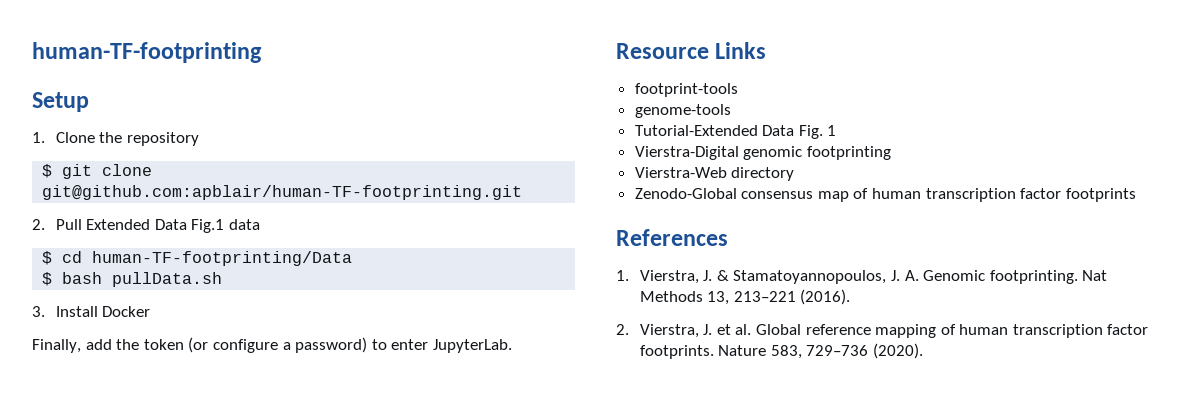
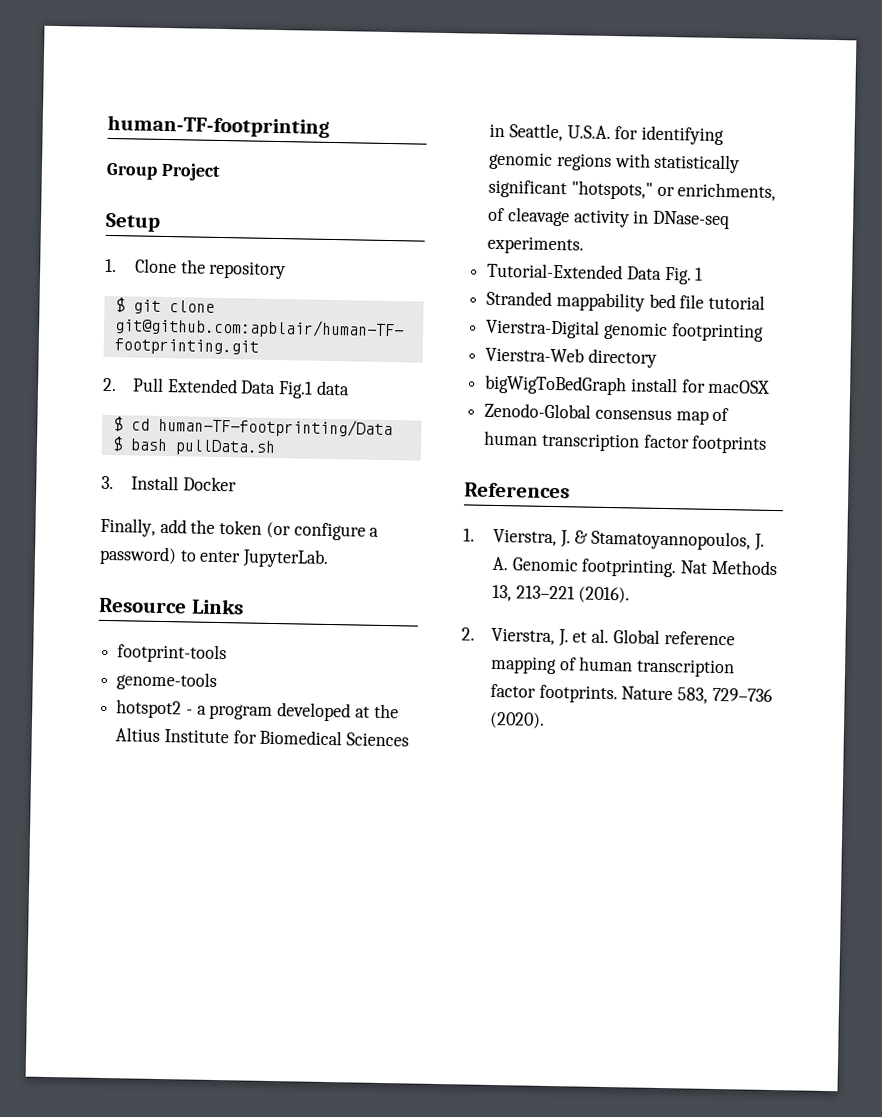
+ Group Project
+ hotspot2 - a program developed at the Altius Institute for Biomedical Sciences in Seattle, U.S.A. for identifying genomic regions with statistically significant "hotspots," or enrichments, of cleavage activity in DNase-seq experiments.
+ Stranded mappability bed file tutorial
+ bigWigToBedGraph install for macOSX

